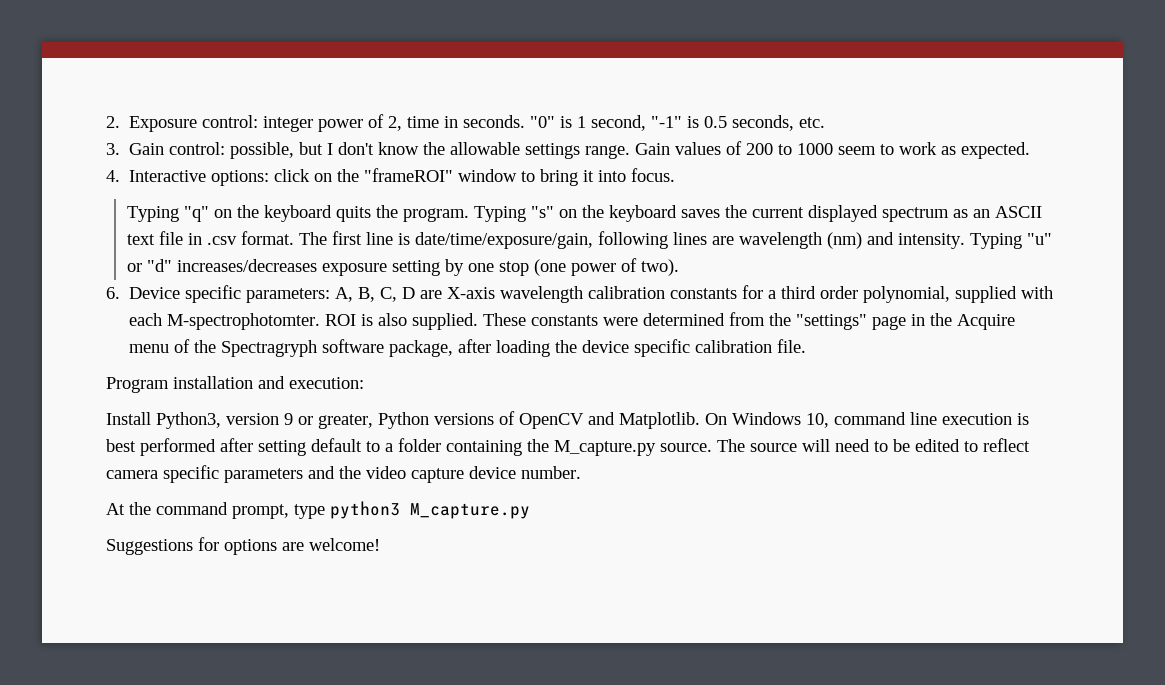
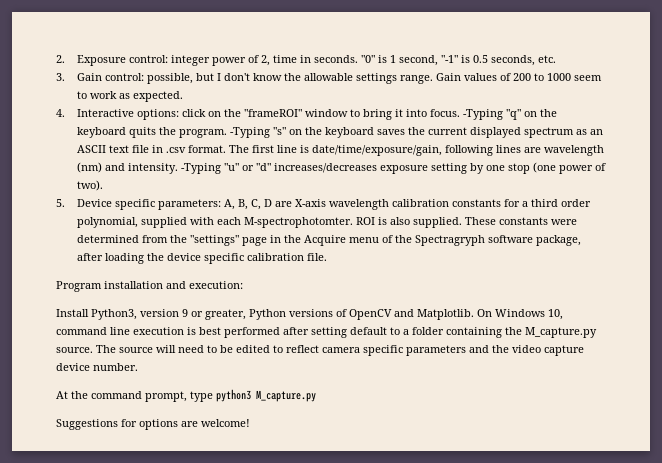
- 4. Interactive options: click on the "frameROI" window to bring it into focus.
- Typing "q" on the keyboard quits the program.
+ 4. Interactive options: click on the "frameROI" window to bring it into focus. -Typing "q" on the keyboard quits the program.
- Typing "s" on the keyboard saves the current displayed spectrum as an ASCII text file in .csv format.
+ -Typing "s" on the keyboard saves the current displayed spectrum as an ASCII text file in .csv format.
- Typing "u" or "d" increases/decreases exposure setting by one stop (one power of two).
+ -Typing "u" or "d" increases/decreases exposure setting by one stop (one power of two).
- 6. Device specific parameters: A, B, C, D are X-axis wavelength calibration constants for a third order polynomial, supplied with each M-spectrophotomter.
+ 5. Device specific parameters: A, B, C, D are X-axis wavelength calibration constants for a third order polynomial, supplied with each M-spectrophotomter.

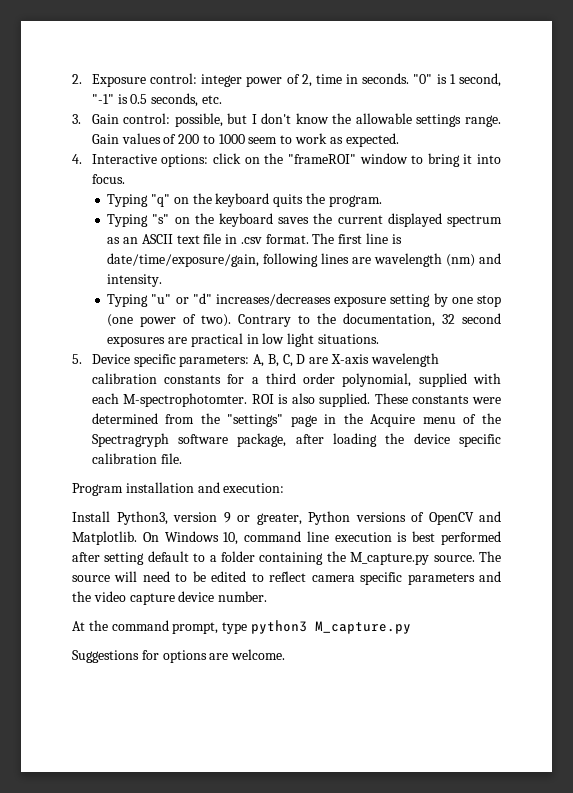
- 4. Interactive options: click on the "frameROI" window to bring it into focus. -Typing "q" on the keyboard quits the program. -Typing "s" on the keyboard saves the current displayed spectrum as an ASCII text file in .csv format.
+ 4. Interactive options: click on the "frameROI" window to bring it into focus.
+ Typing "q" on the keyboard quits the program.
+ Typing "s" on the keyboard saves the current displayed spectrum as an ASCII text file in .csv format.
- The first line is date/time/exposure/gain, following lines are wavelength (nm) and intensity. -Typing "u" or "d" increases/decreases exposure setting by one stop (one power of two).
+ The first line is date/time/exposure/gain, following lines are wavelength (nm) and intensity.
+ Typing "u" or "d" increases/decreases exposure setting by one stop (one power of two). Contrary to the documentation, 32 second exposures are practical in low light situations.
- Suggestions for options are welcome!
+ Suggestions for options are welcome.

